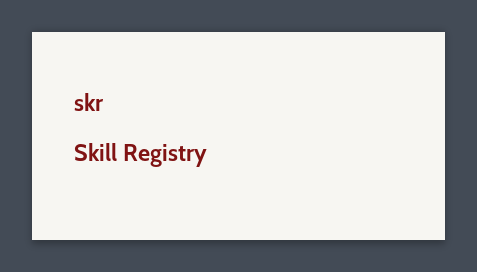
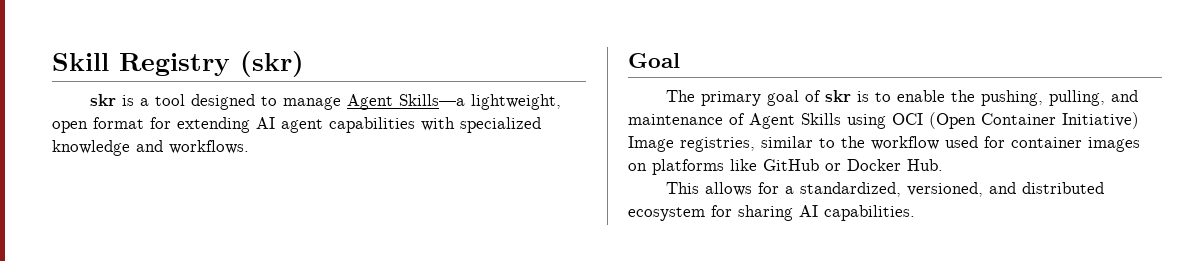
- skr
- Skill Registry
+ Skill Registry (skr)
+ skr is a tool designed to manage Agent Skills—a lightweight, open format for extending AI agent capabilities with specialized knowledge and workflows.
+ Goal
+ The primary goal of skr is to enable the pushing, pulling, and maintenance of Agent Skills using OCI (Open Container Initiative) Image registries, similar to the workflow used for container images on platforms like GitHub or Docker Hub.
+ This allows for a standardized, versioned, and distributed ecosystem for sharing AI capabilities.

